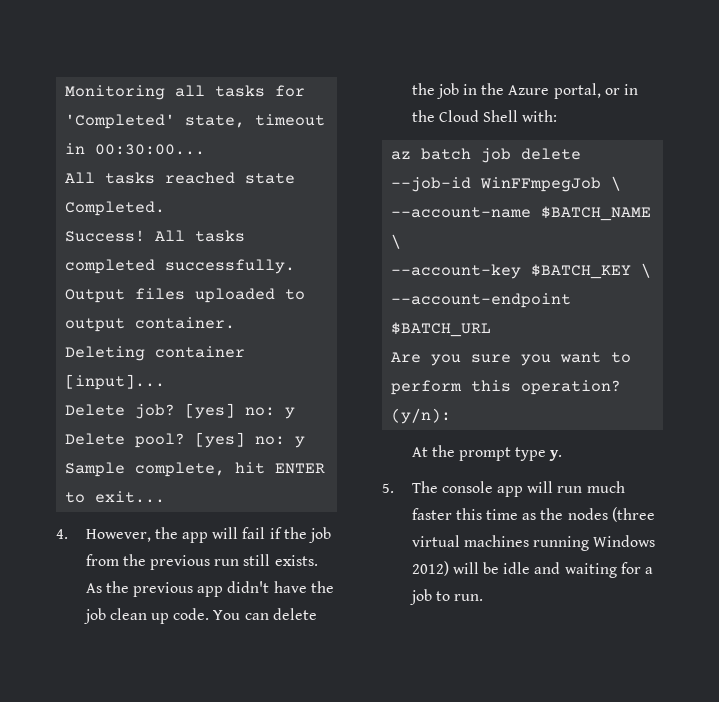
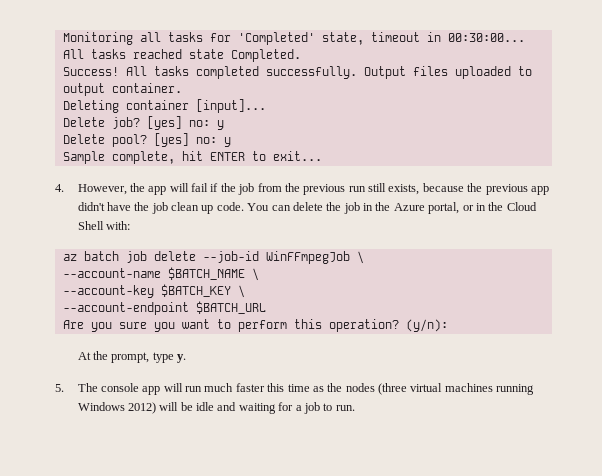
- 4. However, the app will fail if the job from the previous run still exists. As the previous app didn't have the job clean up code.
+ 4. However, the app will fail if the job from the previous run still exists, because the previous app didn't have the job clean up code.
- At the prompt type y.
+ At the prompt, type y.

